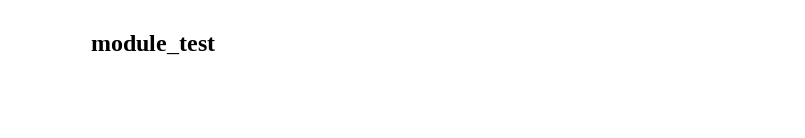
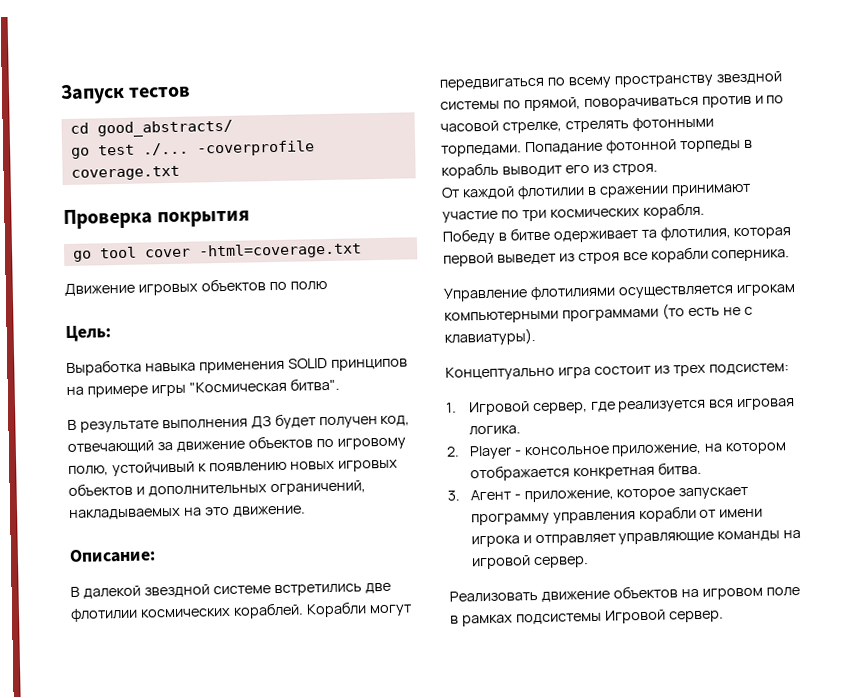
- module_test
+ Запуск тестов
+ cd good_abstracts/
+ go test ./... -coverprofile coverage.txt
+ Проверка покрытия
+ go tool cover -html=coverage.txt
+ Движение игровых объектов по полю
+ Цель:
+ Выработка навыка применения SOLID принципов на примере игры "Космическая битва".
+ В результате выполнения ДЗ будет получен код, отвечающий за движение объектов по игровому полю, устойчивый к появлению новых игровых объектов и дополнительных ограничений, накладываемых на это движение.
+ Описание:
+ В далекой звездной системе встретились две флотилии космических кораблей. Корабли могут передвигаться по всему пространству звездной системы по прямой, поворачиваться против и по часовой стрелке, стрелять фотонными торпедами. Попадание фотонной торпеды в корабль выводит его из строя.
+ От каждой флотилии в сражении принимают участие по три космических корабля.
+ Победу в битве одерживает та флотилия, которая первой выведет из строя все корабли соперника.
+ Управление флотилиями осуществляется игрокам компьютерными программами (то есть не с клавиатуры).
+ Концептуально игра состоит из трех подсистем:
+ 1. Игровой сервер, где реализуется вся игровая логика.
+ 2. Player - консольное приложение, на котором отображается конкретная битва.
+ 3. Агент - приложение, которое запускает программу управления корабли от имени игрока и отправляет управляющие команды на игровой сервер.
+ Реализовать движение объектов на игровом поле в рамках подсистемы Игровой сервер.

